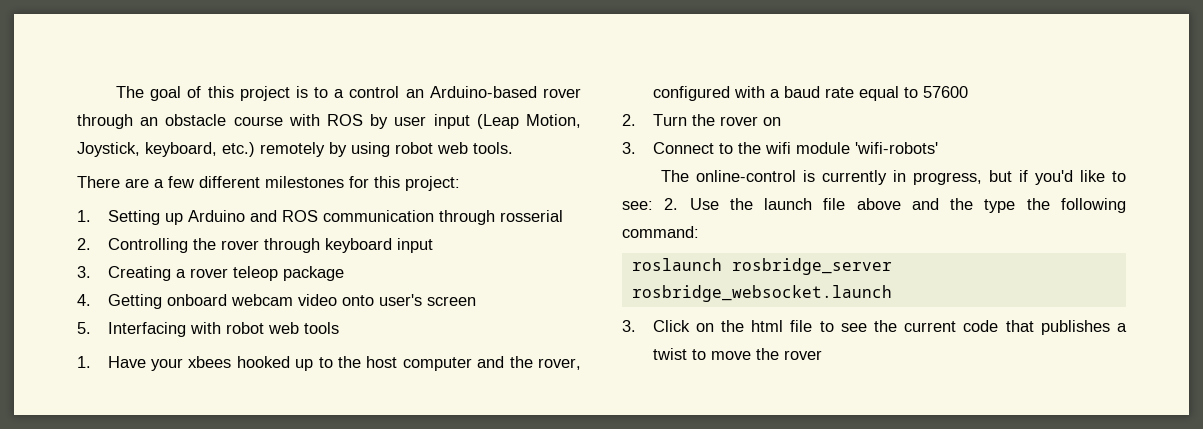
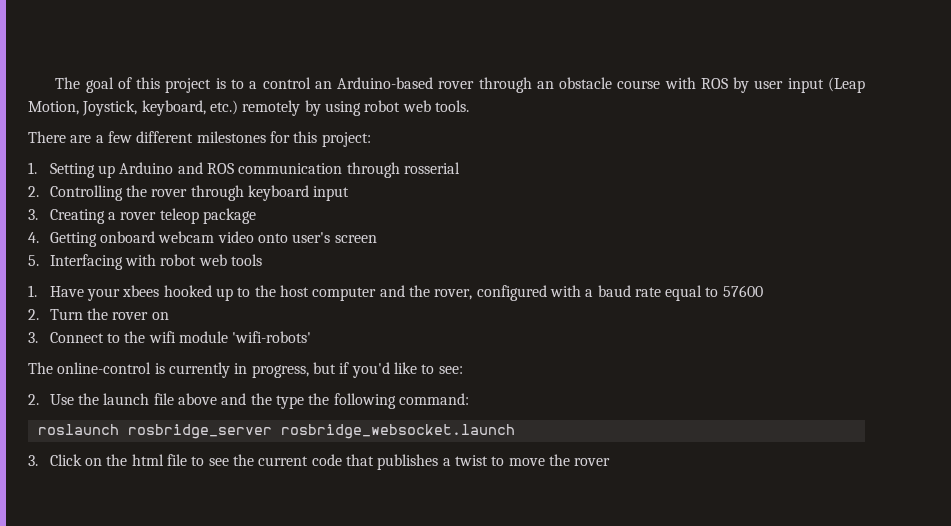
- The online-control is currently in progress, but if you'd like to see: 2. Use the launch file above and the type the following command:
+ The online-control is currently in progress, but if you'd like to see:
+ 2. Use the launch file above and the type the following command:

